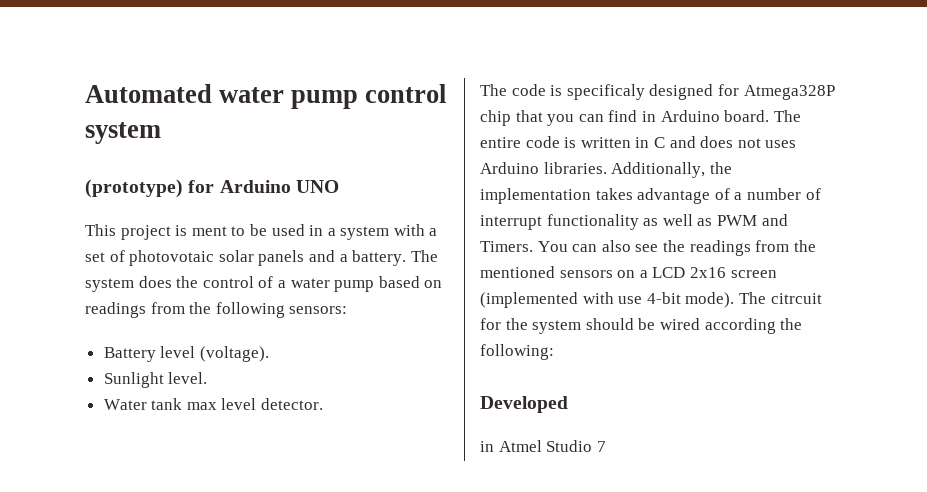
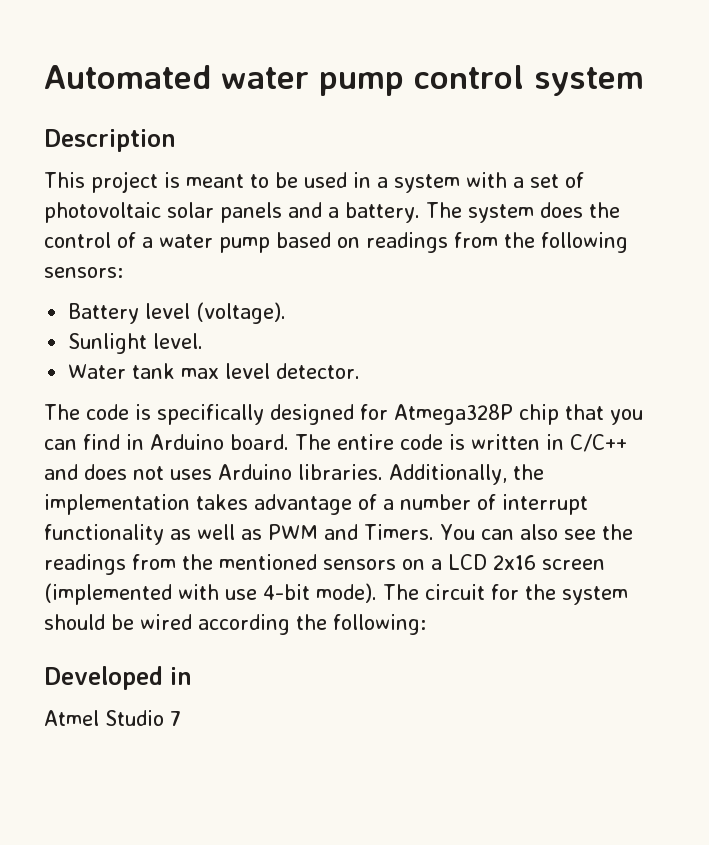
- (prototype) for Arduino UNO
+ Description
- This project is ment to be used in a system with a set of photovotaic solar panels and a battery.
+ This project is meant to be used in a system with a set of photovoltaic solar panels and a battery.
- The code is specificaly designed for Atmega328P chip that you can find in Arduino board.
+ The code is specifically designed for Atmega328P chip that you can find in Arduino board.
- The entire code is written in C and does not uses Arduino libraries.
+ The entire code is written in C/C++ and does not uses Arduino libraries.
- The citrcuit for the system should be wired according the following:
+ The circuit for the system should be wired according the following:
- Developed
- in Atmel Studio 7
+ Developed in
+ Atmel Studio 7

